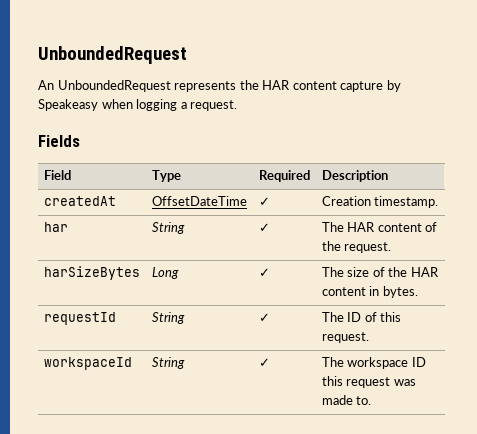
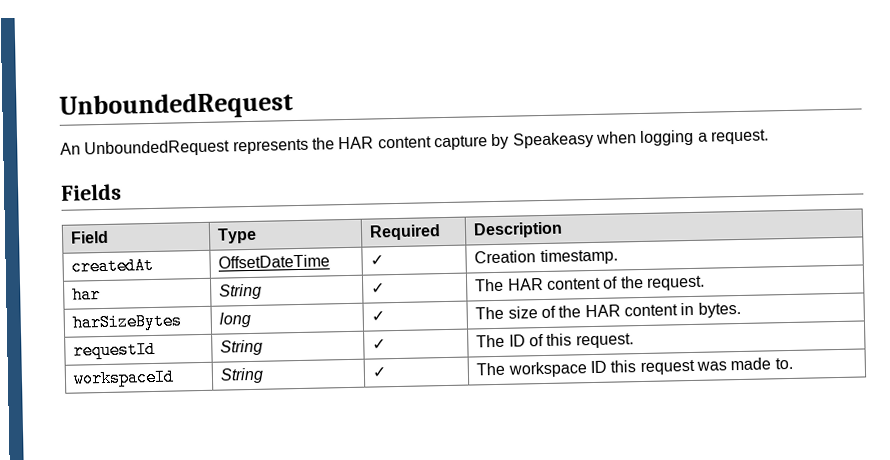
- harSizeBytes | Long | ✓ | The size of the HAR content in bytes.
+ harSizeBytes | long | ✓ | The size of the HAR content in bytes.

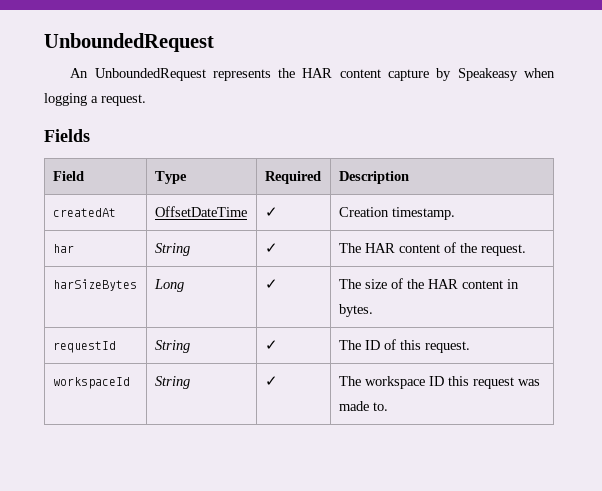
- harSizeBytes | long | ✓ | The size of the HAR content in bytes.
+ harSizeBytes | Long | ✓ | The size of the HAR content in bytes.

